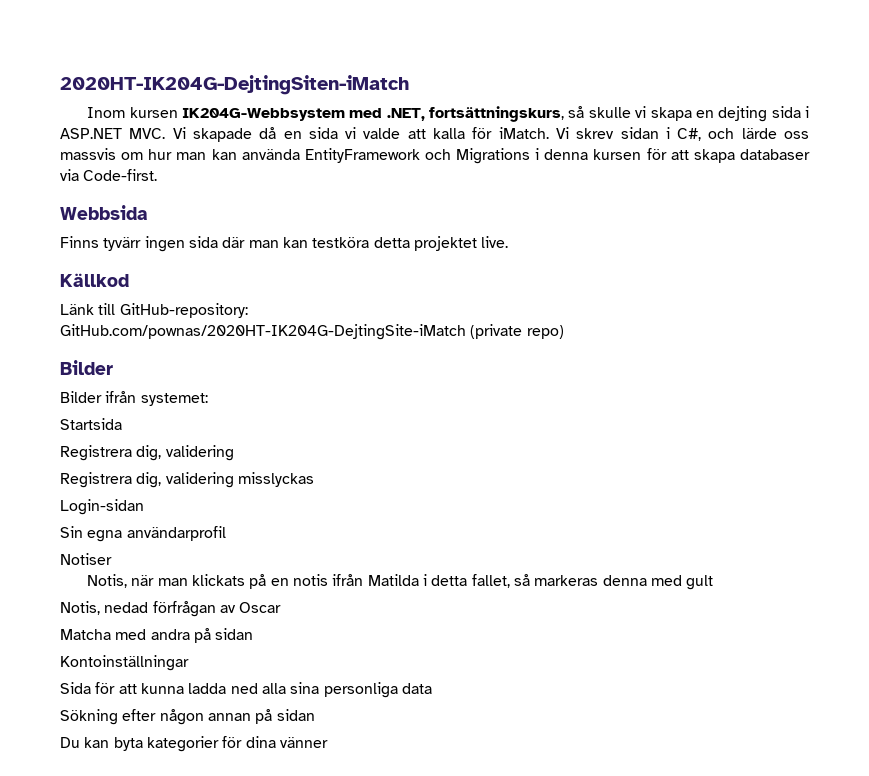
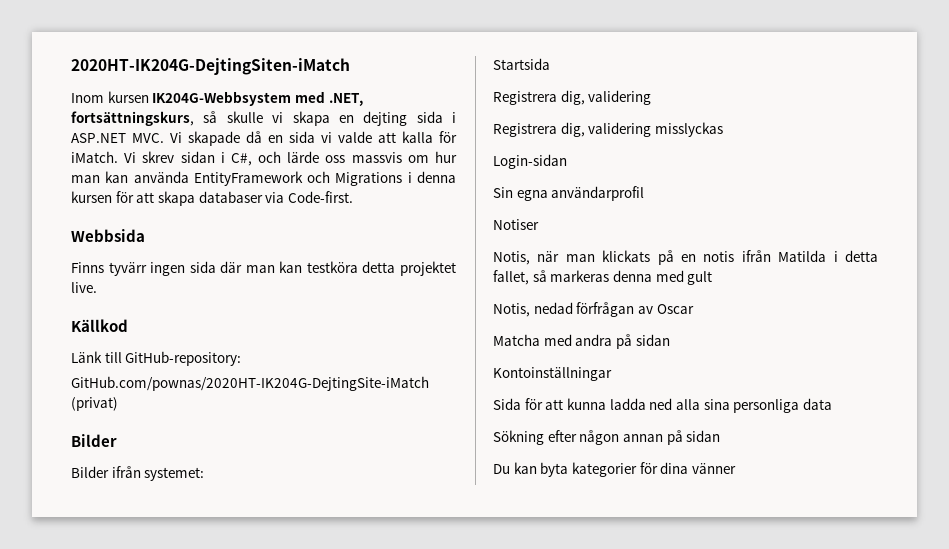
- GitHub.com/pownas/2020HT-IK204G-DejtingSite-iMatch (private repo)
+ GitHub.com/pownas/2020HT-IK204G-DejtingSite-iMatch (privat)

